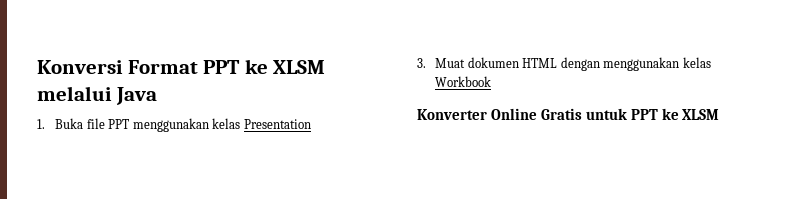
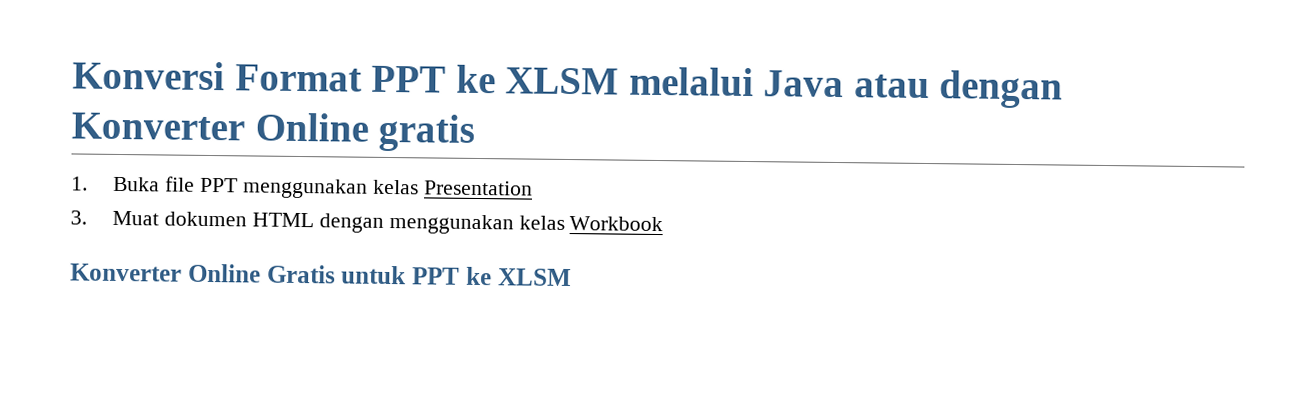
- Konversi Format PPT ke XLSM melalui Java
+ Konversi Format PPT ke XLSM melalui Java atau dengan Konverter Online gratis

